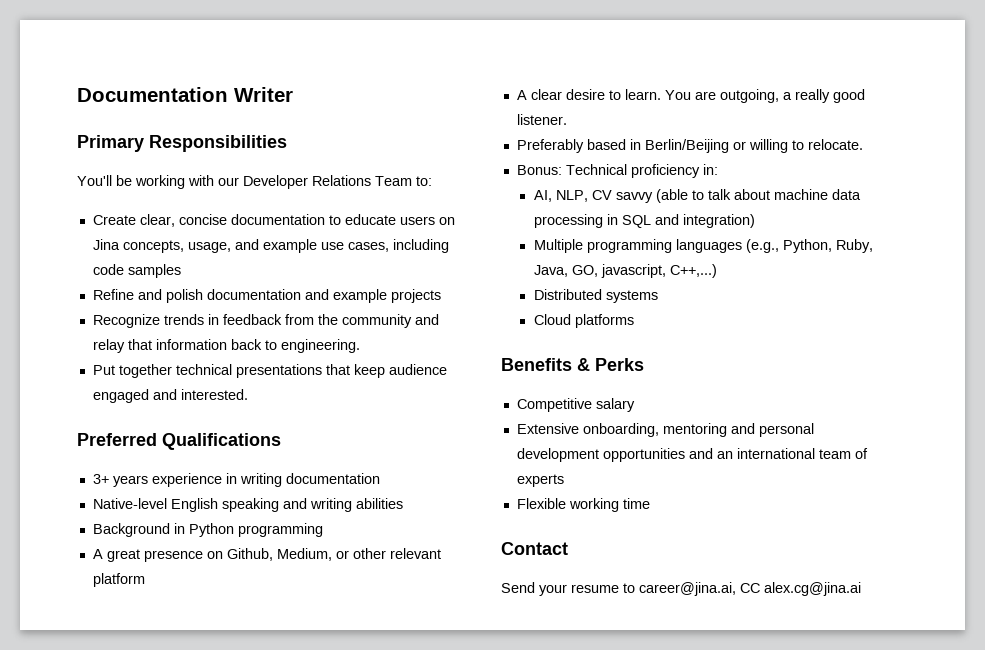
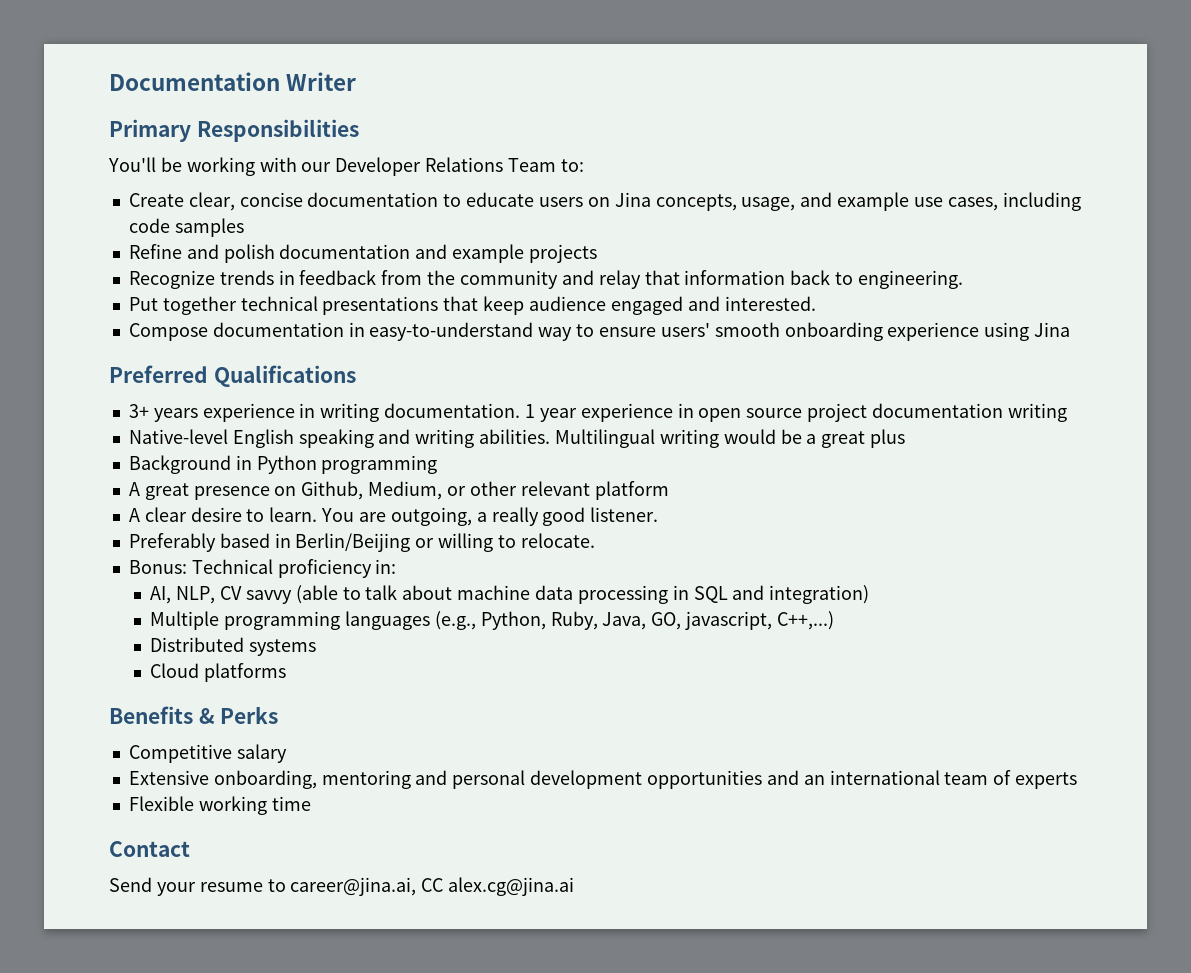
+ Compose documentation in easy-to-understand way to ensure users' smooth onboarding experience using Jina
- 3+ years experience in writing documentation
+ 3+ years experience in writing documentation. 1 year experience in open source project documentation writing
- Native-level English speaking and writing abilities
+ Native-level English speaking and writing abilities. Multilingual writing would be a great plus

